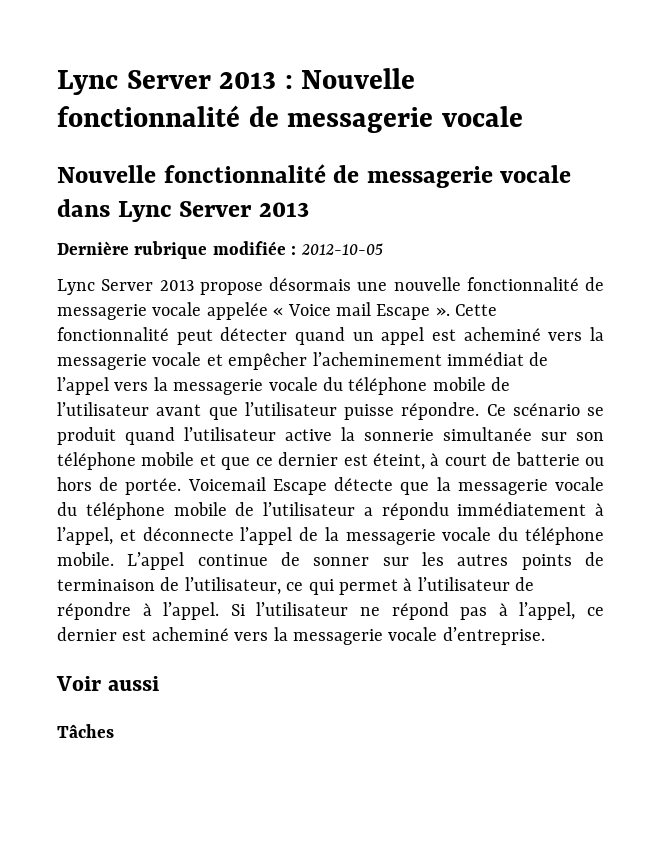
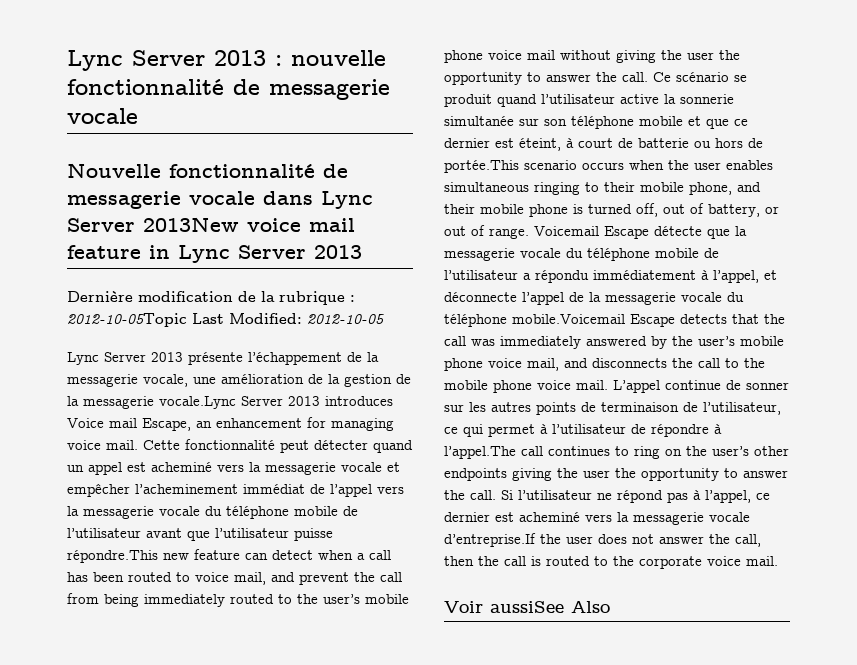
- Lync Server 2013 : Nouvelle fonctionnalité de messagerie vocale
+ Lync Server 2013 : nouvelle fonctionnalité de messagerie vocale
- Nouvelle fonctionnalité de messagerie vocale dans Lync Server 2013
- Dernière rubrique modifiée : 2012-10-05
- Lync Server 2013 propose désormais une nouvelle fonctionnalité de messagerie vocale appelée « Voice mail Escape ».
+ Nouvelle fonctionnalité de messagerie vocale dans Lync Server 2013New voice mail feature in Lync Server 2013
+ Dernière modification de la rubrique : 2012-10-05Topic Last Modified: 2012-10-05
+ Lync Server 2013 présente l’échappement de la messagerie vocale, une amélioration de la gestion de la messagerie vocale.Lync Server 2013 introduces Voice mail Escape, an enhancement for managing voice mail.
- Cette fonctionnalité peut détecter quand un appel est acheminé vers la messagerie vocale et empêcher l’acheminement immédiat de l’appel vers la messagerie vocale du téléphone mobile de l’utilisateur avant que l’utilisateur puisse répondre.
+ Cette fonctionnalité peut détecter quand un appel est acheminé vers la messagerie vocale et empêcher l’acheminement immédiat de l’appel vers la messagerie vocale du téléphone mobile de l’utilisateur avant que l’utilisateur puisse répondre.This new feature can detect when a call has been routed to voice mail, and prevent the call from being immediately routed to the user’s mobile phone voice mail without giving the user the opportunity to answer the call.
- Ce scénario se produit quand l’utilisateur active la sonnerie simultanée sur son téléphone mobile et que ce dernier est éteint, à court de batterie ou hors de portée.
+ Ce scénario se produit quand l’utilisateur active la sonnerie simultanée sur son téléphone mobile et que ce dernier est éteint, à court de batterie ou hors de portée.This scenario occurs when the user enables simultaneous ringing to their mobile phone, and their mobile phone is turned off, out of battery, or out of range.
- Voicemail Escape détecte que la messagerie vocale du téléphone mobile de l’utilisateur a répondu immédiatement à l’appel, et déconnecte l’appel de la messagerie vocale du téléphone mobile.
+ Voicemail Escape détecte que la messagerie vocale du téléphone mobile de l’utilisateur a répondu immédiatement à l’appel, et déconnecte l’appel de la messagerie vocale du téléphone mobile.Voicemail Escape detects that the call was immediately answered by the user’s mobile phone voice mail, and disconnects the call to the mobile phone voice mail.
- L’appel continue de sonner sur les autres points de terminaison de l’utilisateur, ce qui permet à l’utilisateur de répondre à l’appel.
+ L’appel continue de sonner sur les autres points de terminaison de l’utilisateur, ce qui permet à l’utilisateur de répondre à l’appel.The call continues to ring on the user’s other endpoints giving the user the opportunity to answer the call.
- Si l’utilisateur ne répond pas à l’appel, ce dernier est acheminé vers la messagerie vocale d’entreprise.
+ Si l’utilisateur ne répond pas à l’appel, ce dernier est acheminé vers la messagerie vocale d’entreprise.If the user does not answer the call, then the call is routed to the corporate voice mail.
- Voir aussi
- Tâches
+ Voir aussiSee Also

